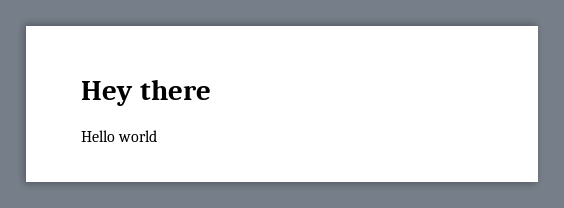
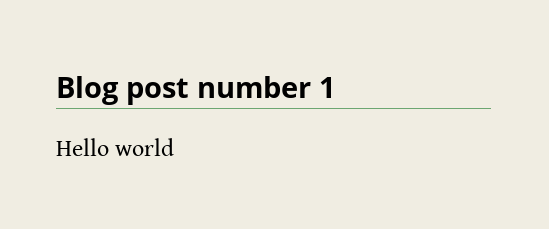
- Hey there
+ Blog post number 1

